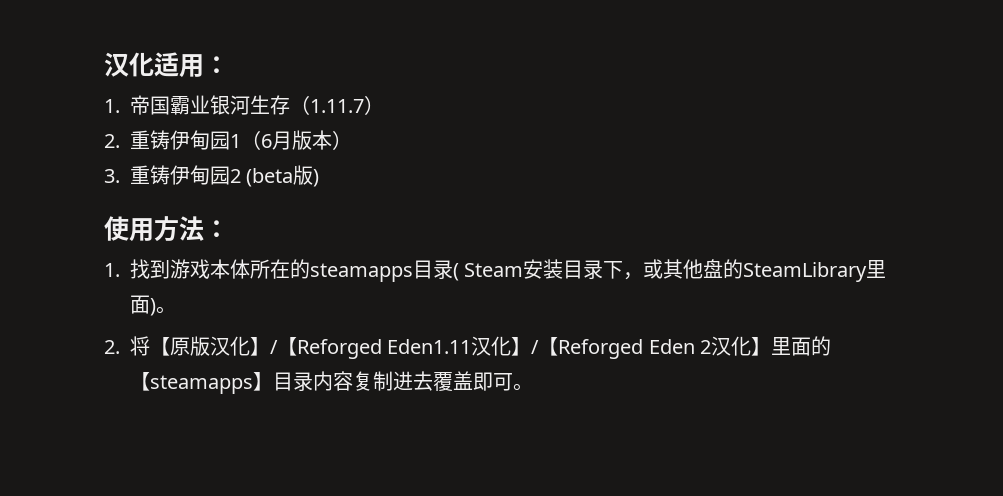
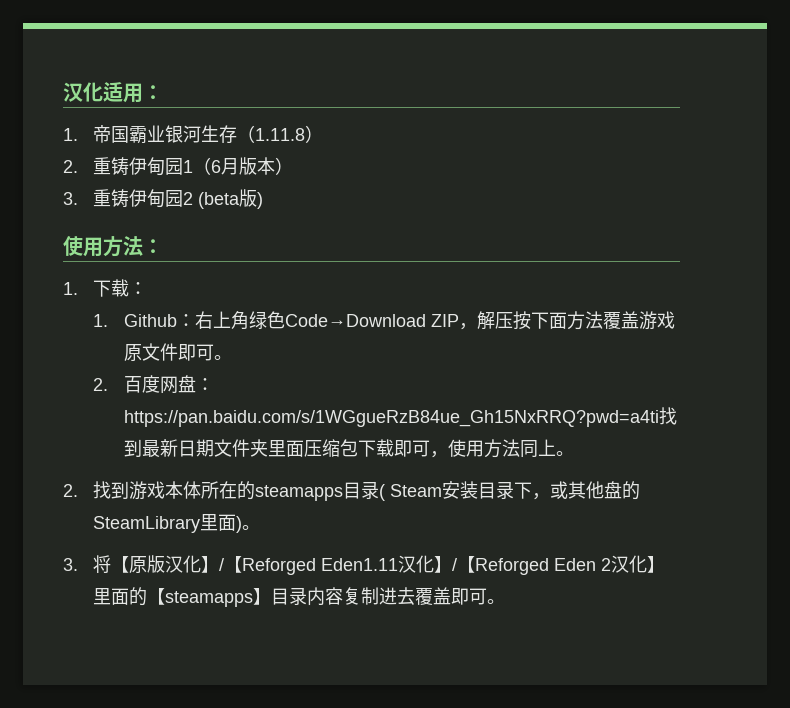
- 1.帝国霸业银河生存（1.11.7）
+ 1.帝国霸业银河生存（1.11.8）
- 1.找到游戏本体所在的steamapps目录( Steam安装目录下，或其他盘的SteamLibrary里面)。
+ 1.下载：
+ 1. Github：右上角绿色Code→Download ZIP，解压按下面方法覆盖游戏原文件即可。
+ 2.百度网盘：https://pan.baidu.com/s/1WGgueRzB84ue_Gh15NxRRQ?pwd=a4ti找到最新日期文件夹里面压缩包下载即可，使用方法同上。
+ 2.找到游戏本体所在的steamapps目录( Steam安装目录下，或其他盘的SteamLibrary里面)。
- 2.将【原版汉化】/【Reforged Eden1.11汉化】/【Reforged Eden 2汉化】里面的【steamapps】目录内容复制进去覆盖即可。
+ 3.将【原版汉化】/【Reforged Eden1.11汉化】/【Reforged Eden 2汉化】里面的【steamapps】目录内容复制进去覆盖即可。

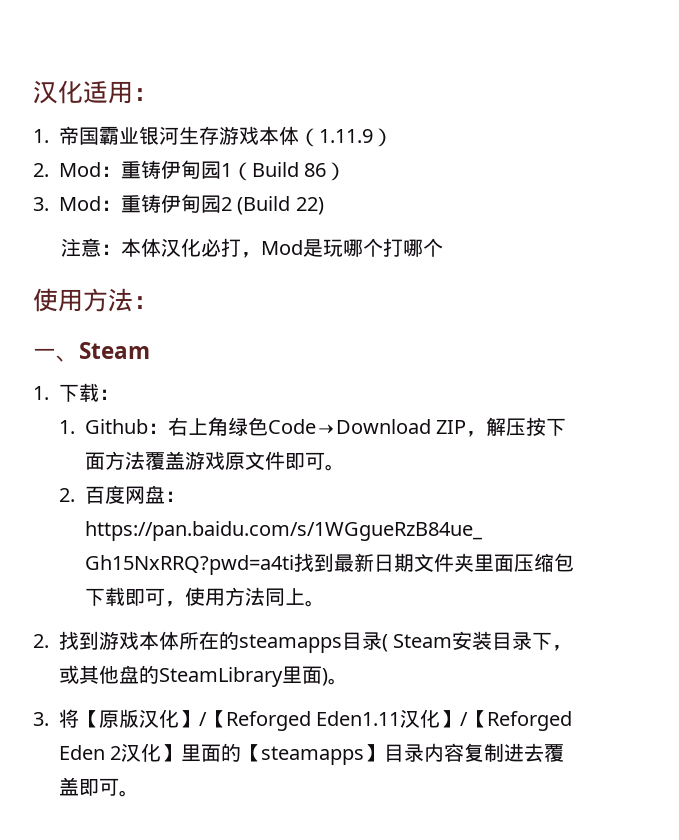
- 1.帝国霸业银河生存（1.11.8）
+ 1.帝国霸业银河生存游戏本体（1.11.9）
- 2.重铸伊甸园1（6月版本）
+ 2. Mod：重铸伊甸园1（Build 86）
- 3.重铸伊甸园2 (beta版)
+ 3. Mod：重铸伊甸园2 (Build 22)
+ 注意：本体汉化必打，Mod是玩哪个打哪个
+ 一、Steam

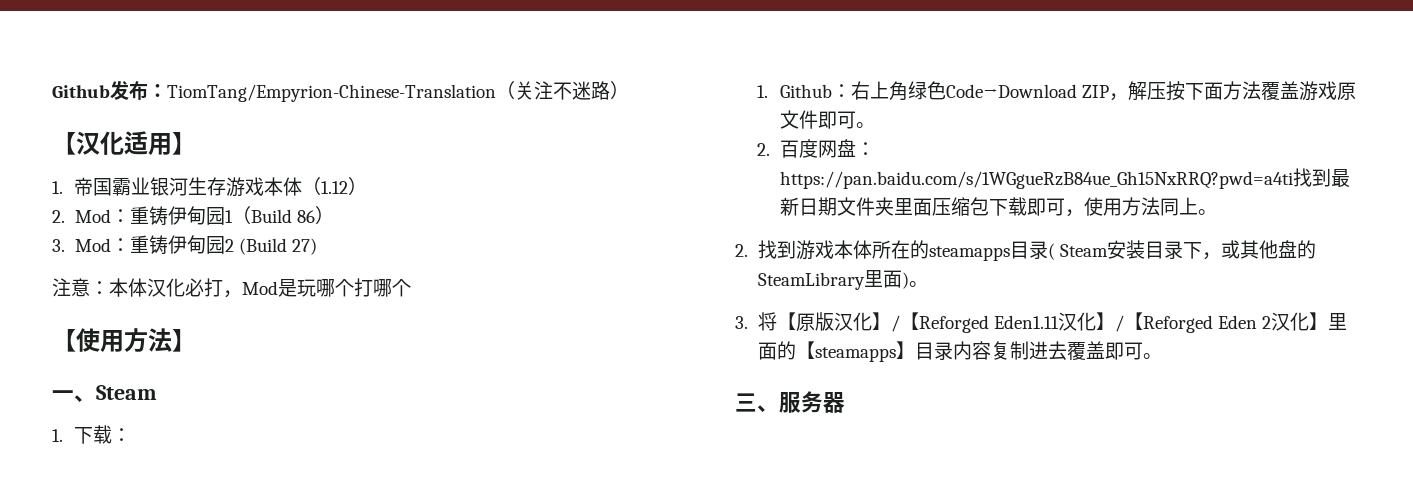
- 汉化适用：
+ Github发布：TiomTang/Empyrion-Chinese-Translation（关注不迷路）
+ 【汉化适用】
- 1.帝国霸业银河生存游戏本体（1.11.9）
+ 1.帝国霸业银河生存游戏本体（1.12）
- 3. Mod：重铸伊甸园2 (Build 22)
+ 3. Mod：重铸伊甸园2 (Build 27)
- 使用方法：
+ 【使用方法】
+ 三、服务器

